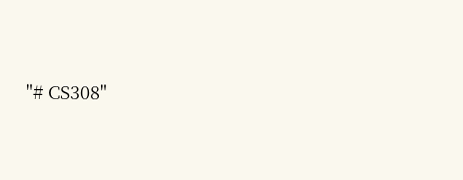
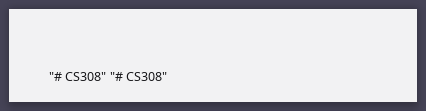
- "# CS308"
+ "# CS308" "# CS308"

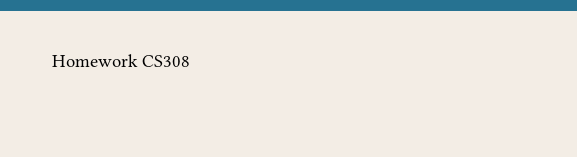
- "# CS308" "# CS308"
+ Homework CS308

